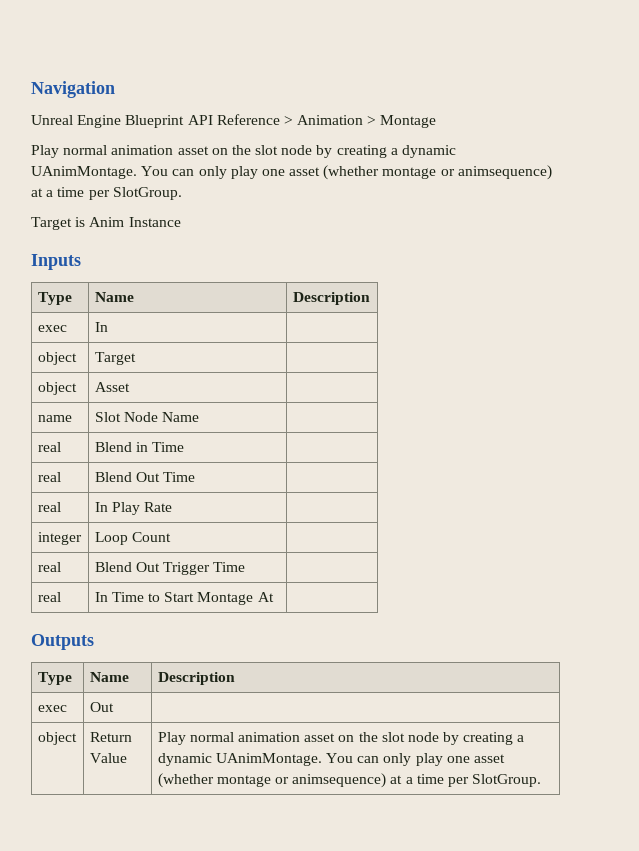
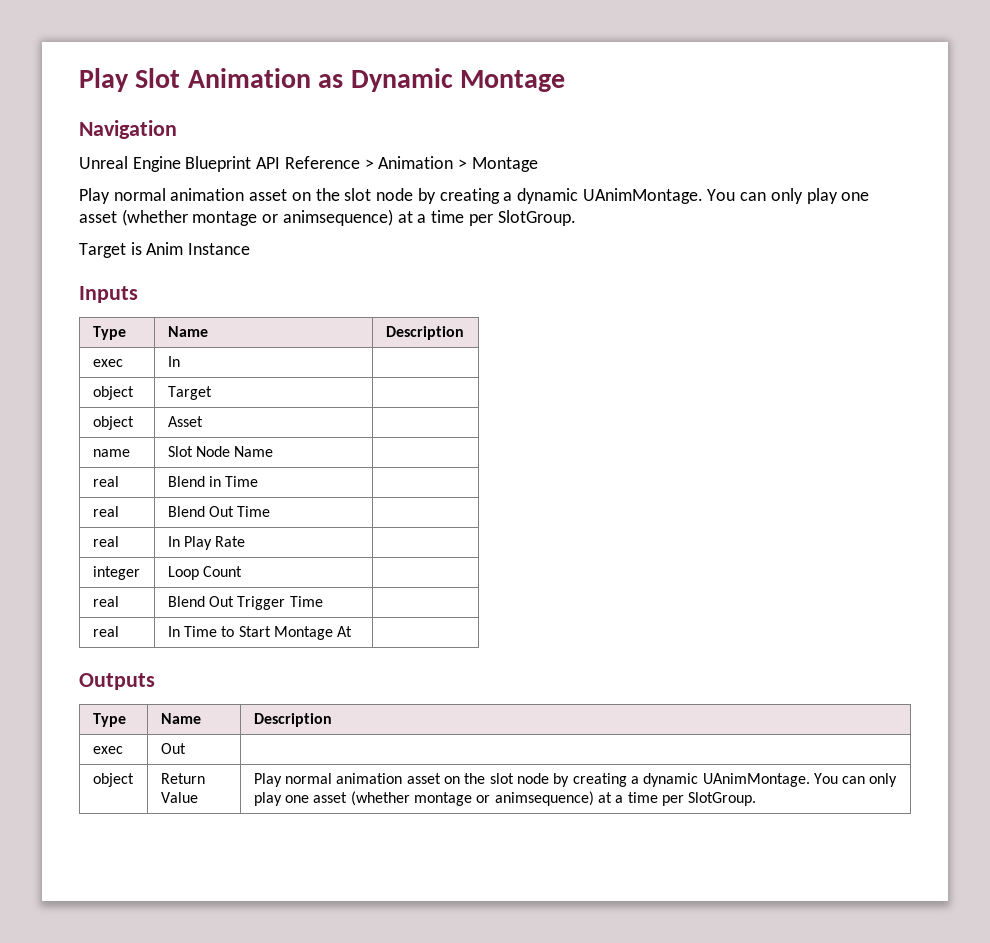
+ Play Slot Animation as Dynamic Montage

